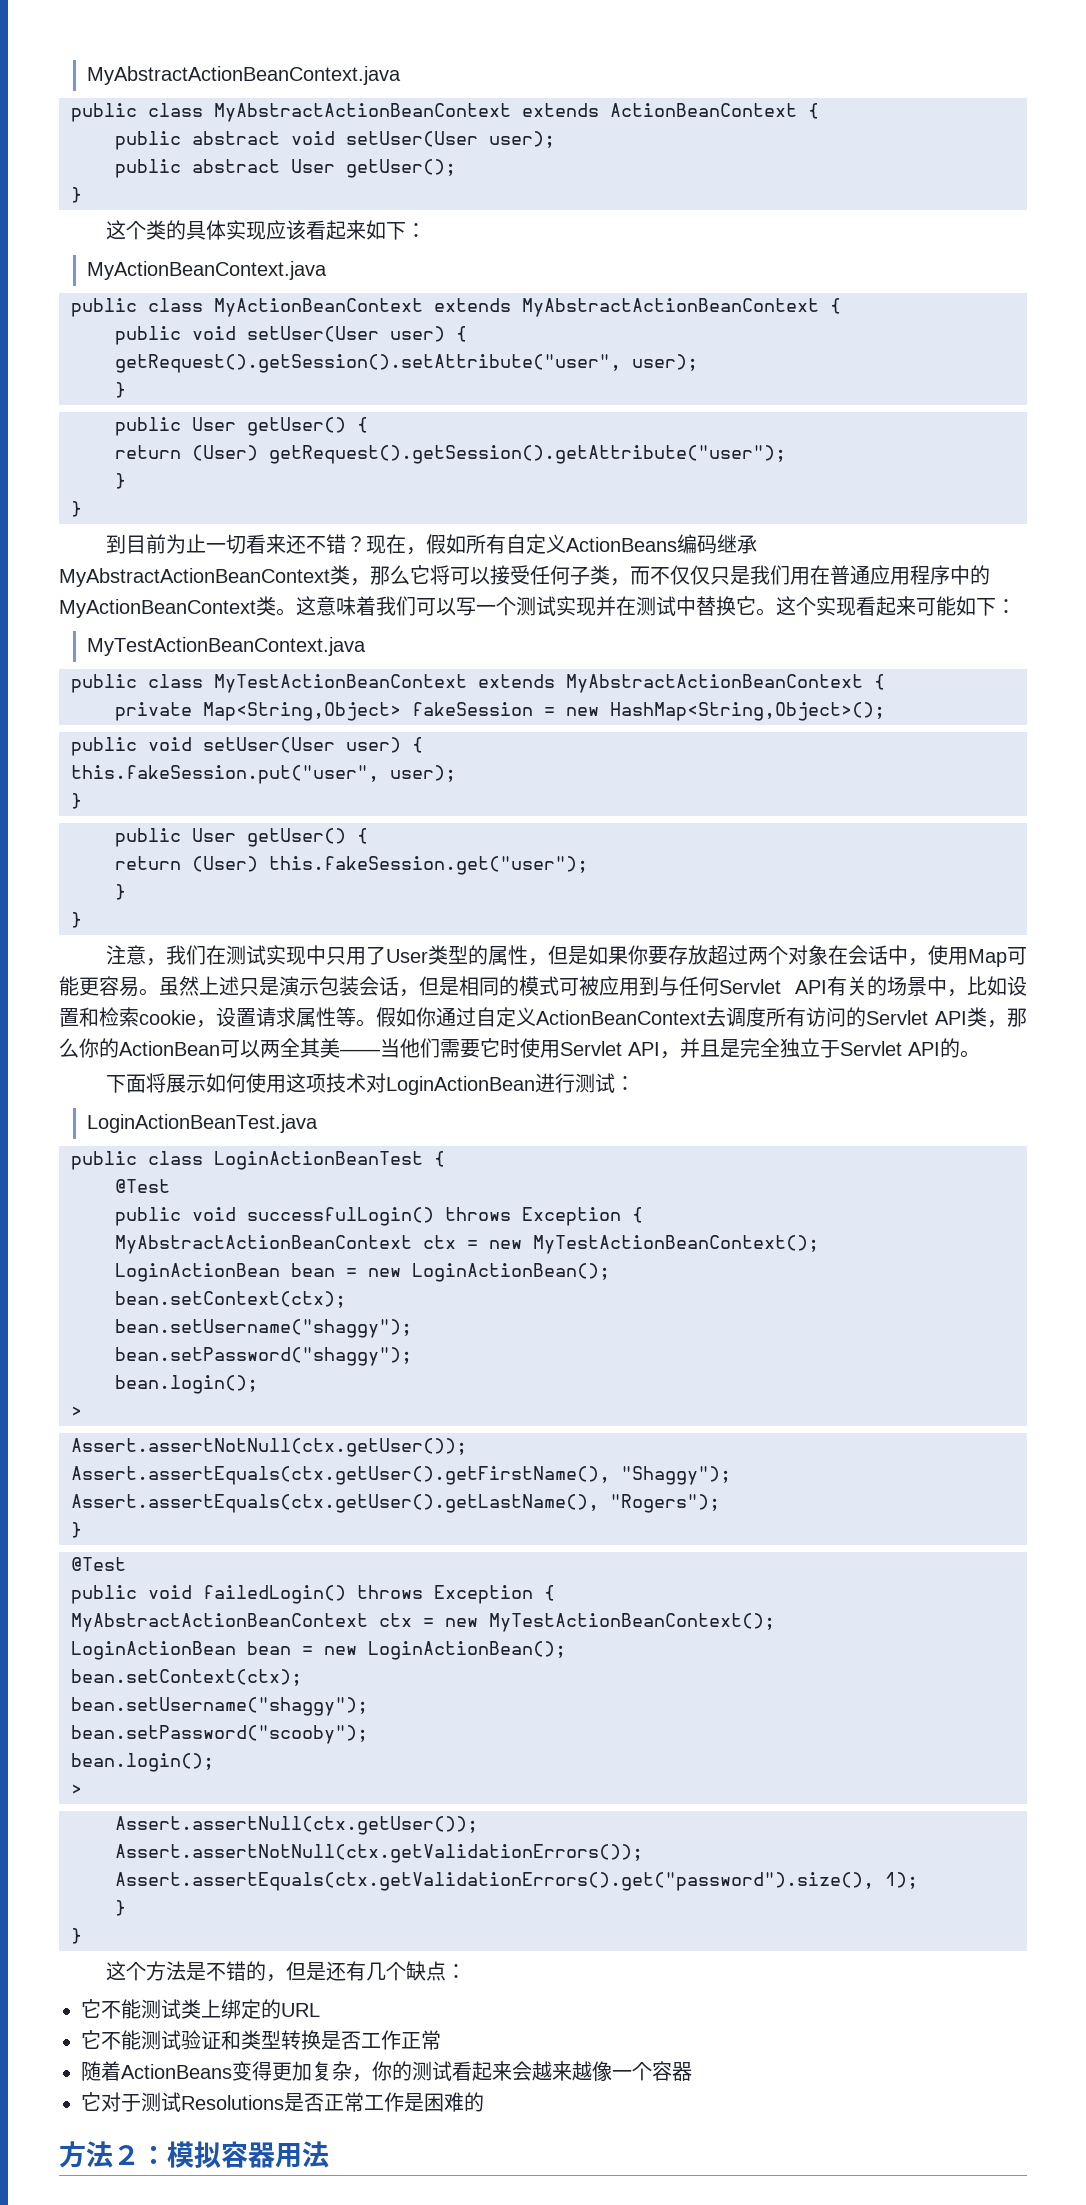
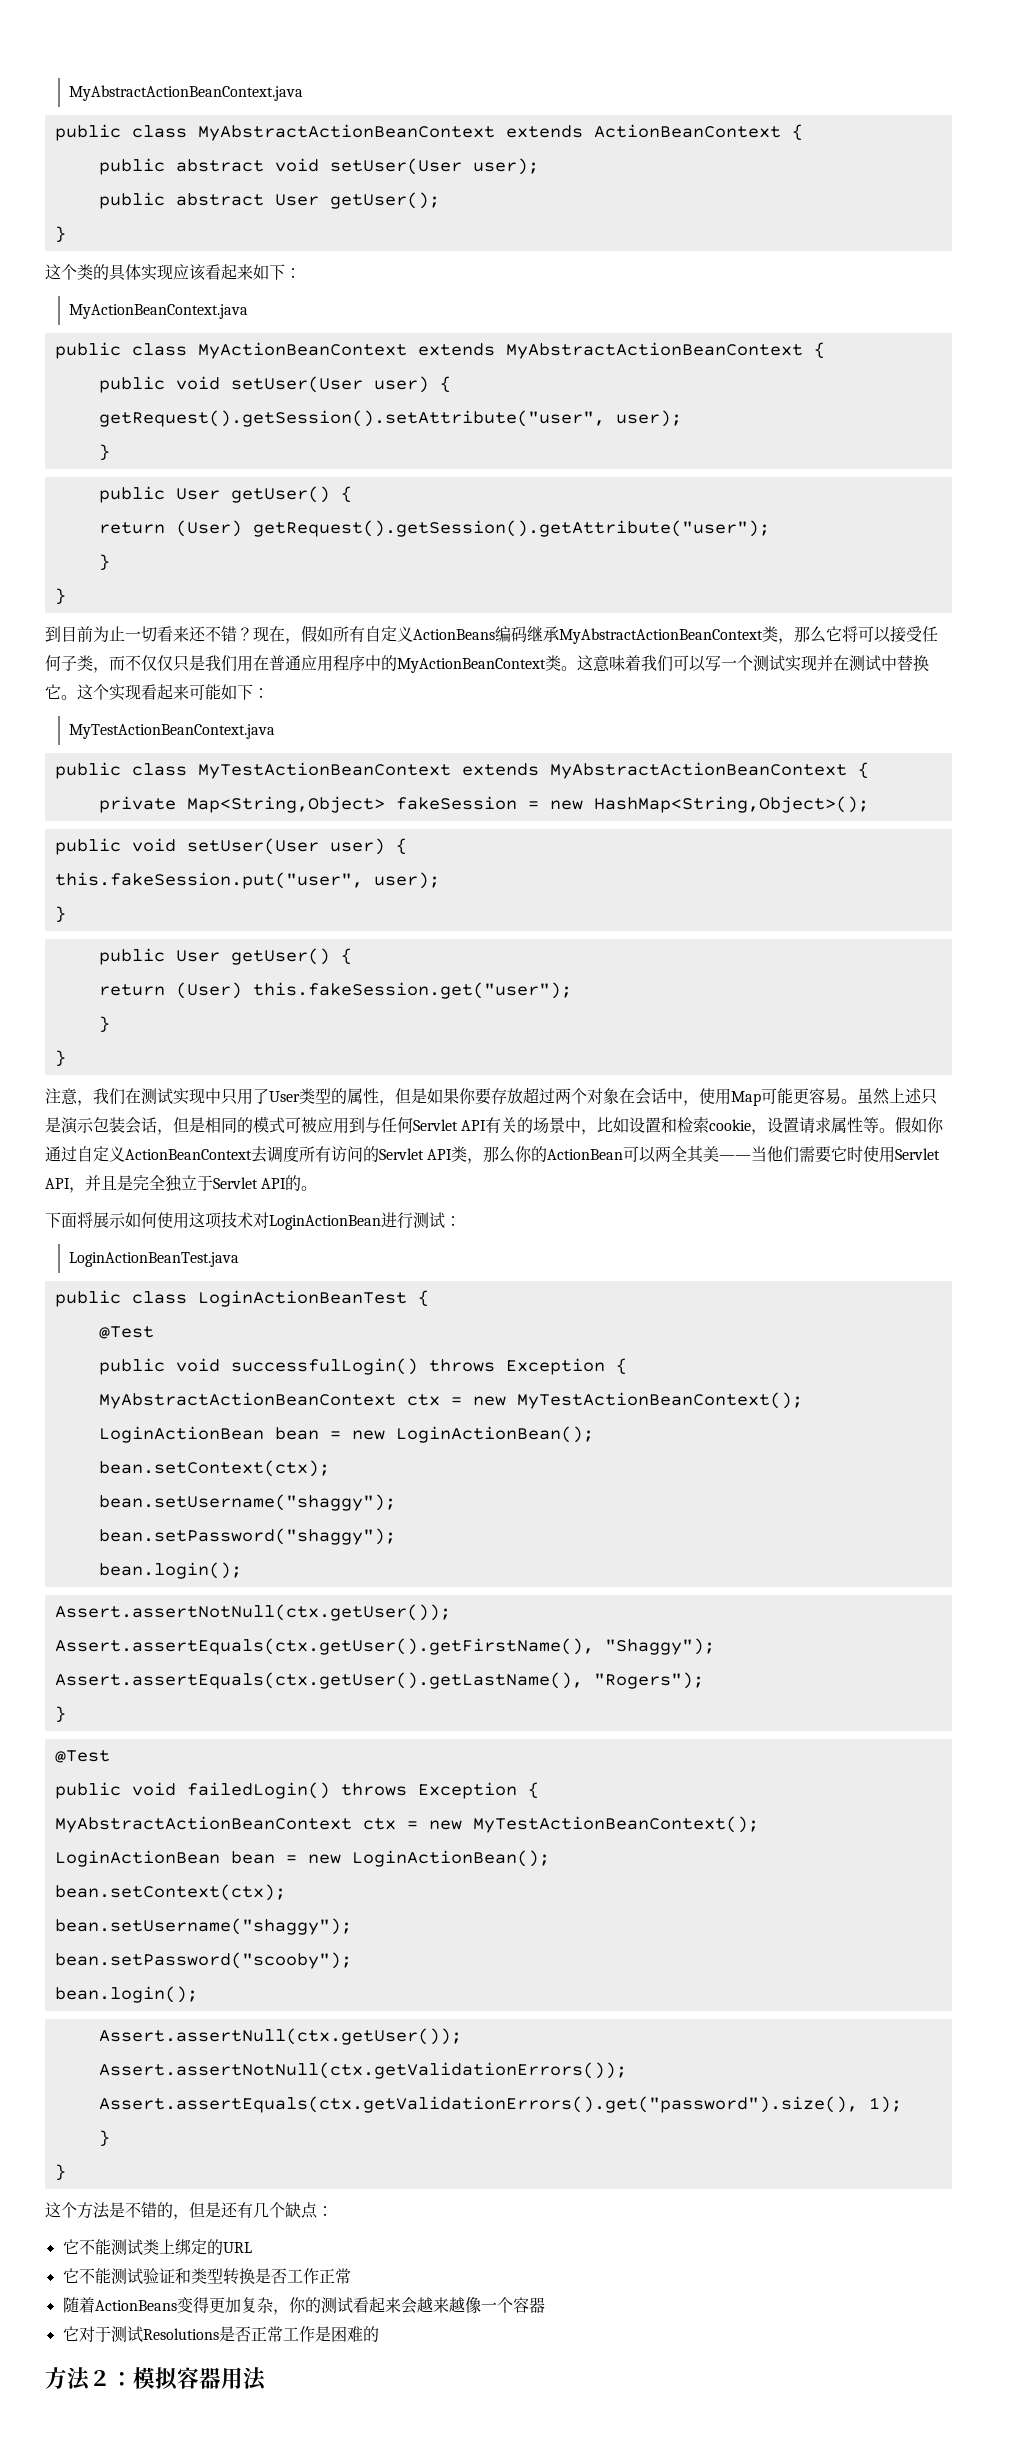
  bean.setPassword("shaggy");
  bean.login();
- >
  bean.setPassword("scooby");
  bean.login();
- >

